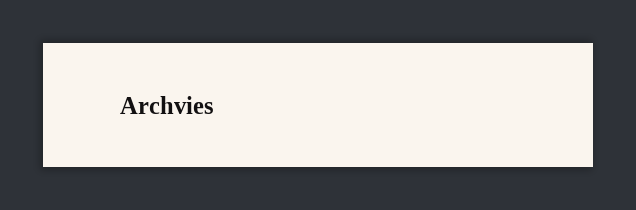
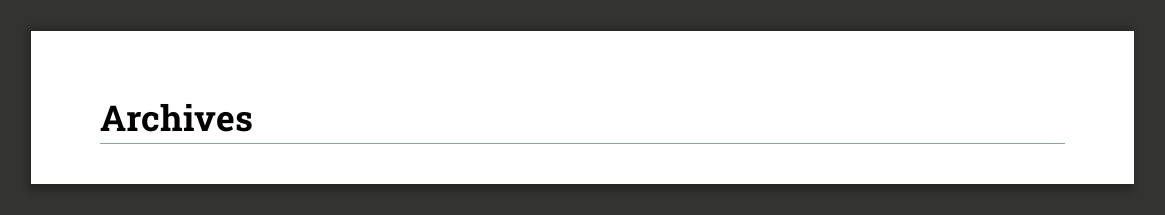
- Archvies
+ Archives

